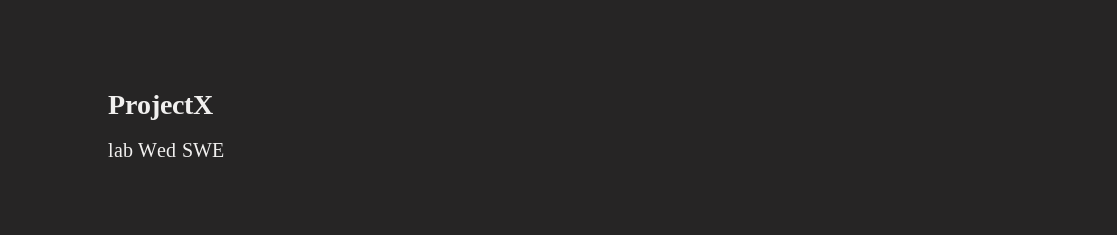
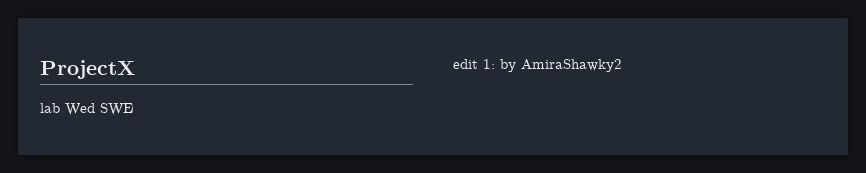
+ edit 1: by AmiraShawky2

